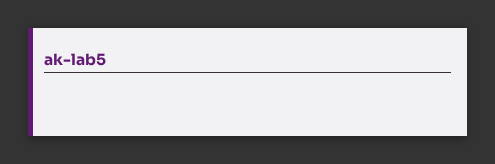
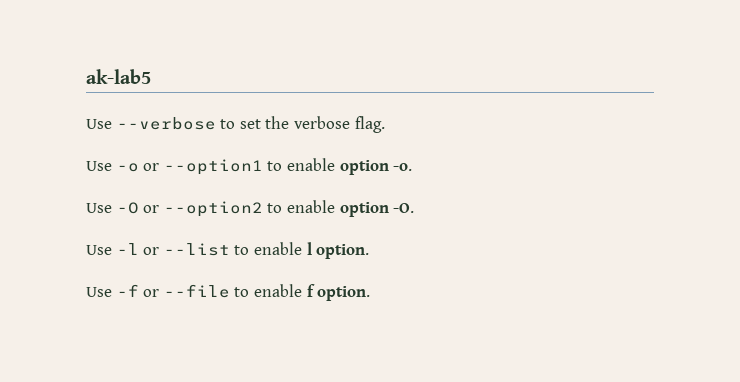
+ Use --verbose to set the verbose flag.
+ Use -o or --option1 to enable option -o.
+ Use -O or --option2 to enable option -O.
+ Use -l or --list to enable l option.
+ Use -f or --file to enable f option.

